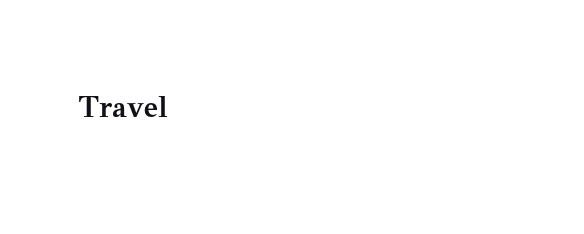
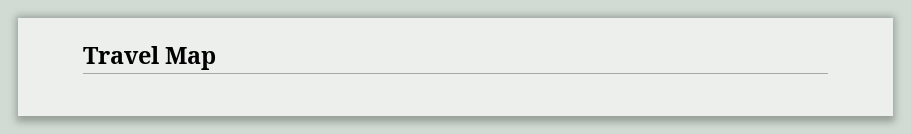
- Travel
+ Travel Map

